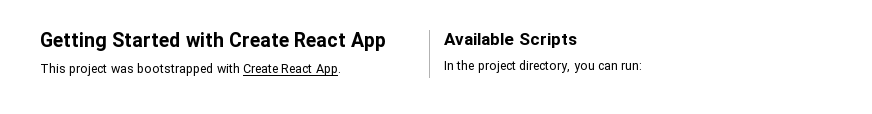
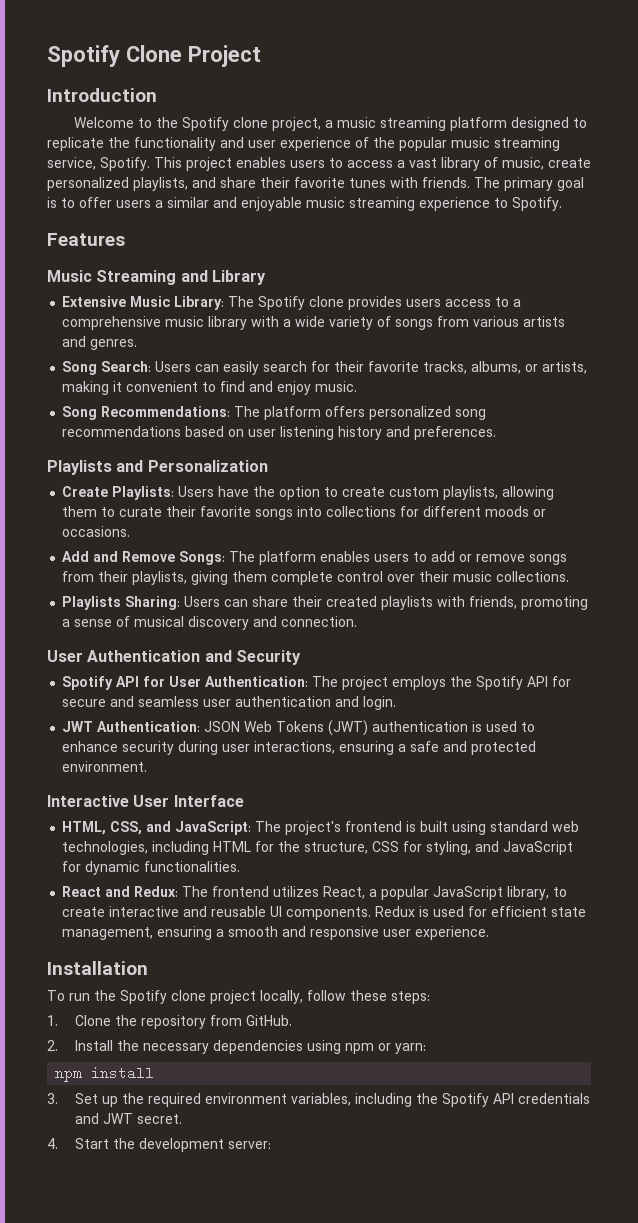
- Getting Started with Create React App
- This project was bootstrapped with Create React App.
- Available Scripts
- In the project directory, you can run:
+ Spotify Clone Project
+ Introduction
+ Welcome to the Spotify clone project, a music streaming platform designed to replicate the functionality and user experience of the popular music streaming service, Spotify. This project enables users to access a vast library of music, create personalized playlists, and share their favorite tunes with friends. The primary goal is to offer users a similar and enjoyable music streaming experience to Spotify.
+ Features
+ Music Streaming and Library
+ Extensive Music Library: The Spotify clone provides users access to a comprehensive music library with a wide variety of songs from various artists and genres.
+ Song Search: Users can easily search for their favorite tracks, albums, or artists, making it convenient to find and enjoy music.
+ Song Recommendations: The platform offers personalized song recommendations based on user listening history and preferences.
+ Playlists and Personalization
+ Create Playlists: Users have the option to create custom playlists, allowing them to curate their favorite songs into collections for different moods or occasions.
+ Add and Remove Songs: The platform enables users to add or remove songs from their playlists, giving them complete control over their music collections.
+ Playlists Sharing: Users can share their created playlists with friends, promoting a sense of musical discovery and connection.
+ User Authentication and Security
+ Spotify API for User Authentication: The project employs the Spotify API for secure and seamless user authentication and login.
+ JWT Authentication: JSON Web Tokens (JWT) authentication is used to enhance security during user interactions, ensuring a safe and protected environment.
+ Interactive User Interface
+ HTML, CSS, and JavaScript: The project's frontend is built using standard web technologies, including HTML for the structure, CSS for styling, and JavaScript for dynamic functionalities.
+ React and Redux: The frontend utilizes React, a popular JavaScript library, to create interactive and reusable UI components. Redux is used for efficient state management, ensuring a smooth and responsive user experience.
+ Installation
+ To run the Spotify clone project locally, follow these steps:
+ 1. Clone the repository from GitHub.
+ 2. Install the necessary dependencies using npm or yarn:
+ npm install
+ 3. Set up the required environment variables, including the Spotify API credentials and JWT secret.
+ 4. Start the development server:

